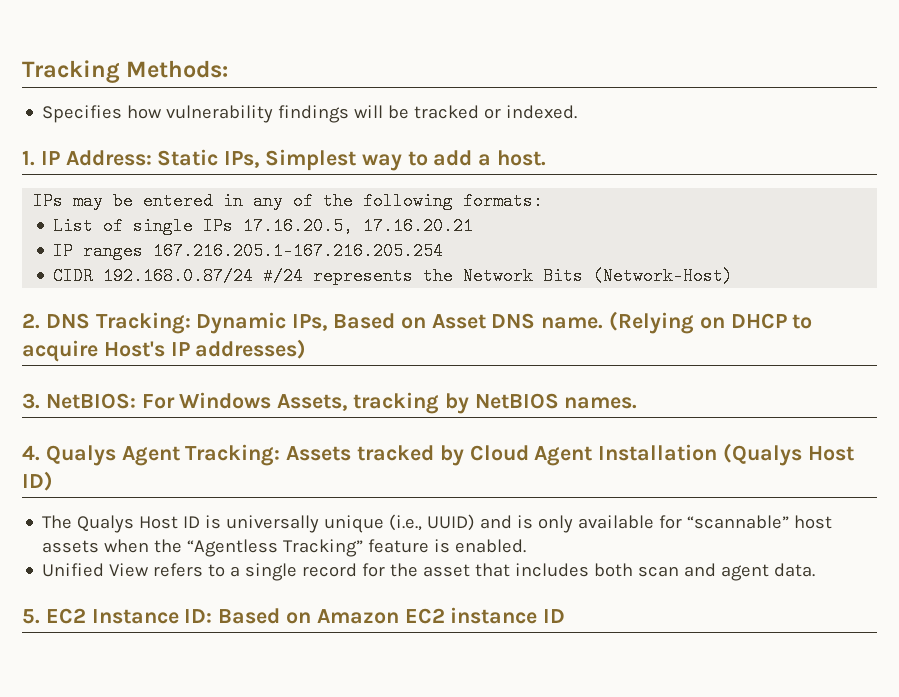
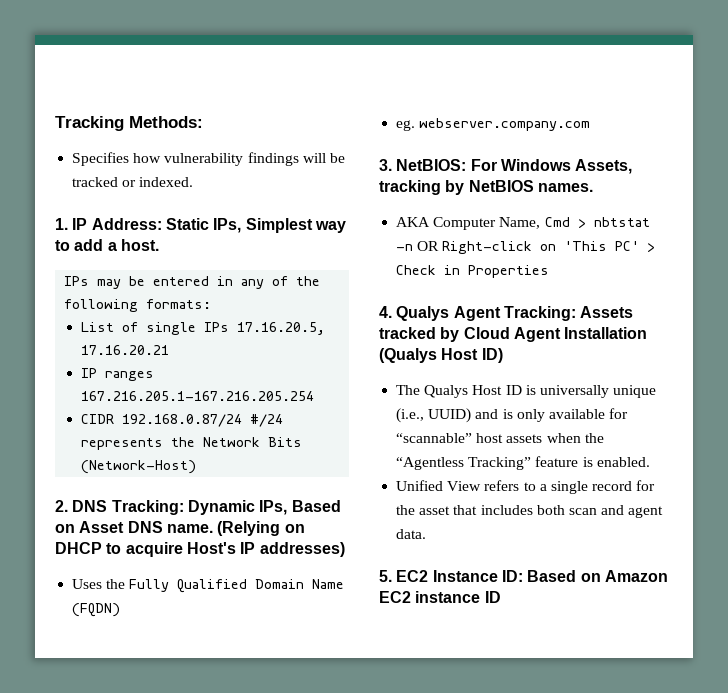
+ Uses the Fully Qualified Domain Name (FQDN)
+ eg. webserver.company.com
+ AKA Computer Name, Cmd > nbtstat -n OR Right-click on 'This PC' > Check in Properties

